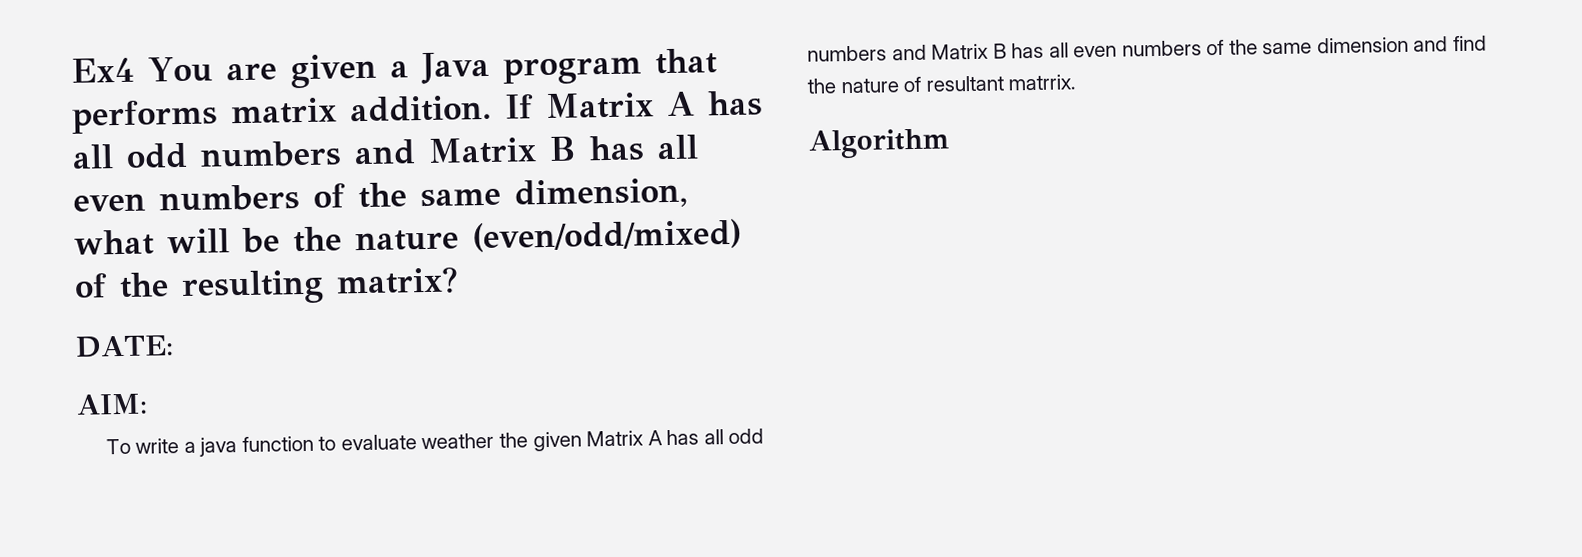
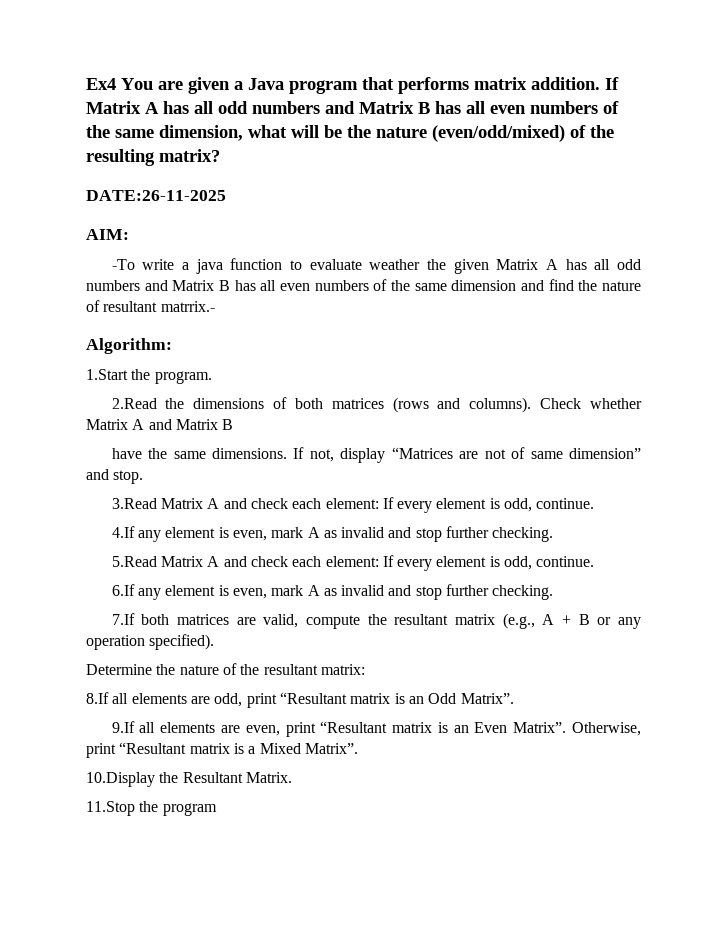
- DATE:
+ DATE:26-11-2025
- To write a java function to evaluate weather the given Matrix A has all odd numbers and Matrix B has all even numbers of the same dimension and find the nature of resultant matrrix.
- Algorithm
+ -To write a java function to evaluate weather the given Matrix A has all odd numbers and Matrix B has all even numbers of the same dimension and find the nature of resultant matrrix.-
+ Algorithm:
+ 1.Start the program.
+ 2.Read the dimensions of both matrices (rows and columns). Check whether Matrix A and Matrix B
+ have the same dimensions. If not, display “Matrices are not of same dimension” and stop.
+ 3.Read Matrix A and check each element: If every element is odd, continue.
+ 4.If any element is even, mark A as invalid and stop further checking.
+ 5.Read Matrix A and check each element: If every element is odd, continue.
+ 6.If any element is even, mark A as invalid and stop further checking.
+ 7.If both matrices are valid, compute the resultant matrix (e.g., A + B or any operation specified).
+ Determine the nature of the resultant matrix:
+ 8.If all elements are odd, print “Resultant matrix is an Odd Matrix”.
+ 9.If all elements are even, print “Resultant matrix is an Even Matrix”. Otherwise, print “Resultant matrix is a Mixed Matrix”.
+ 10.Display the Resultant Matrix.
+ 11.Stop the program

